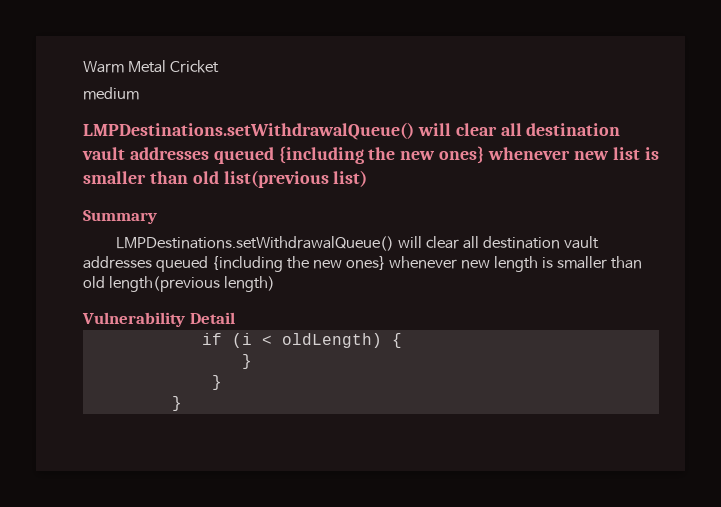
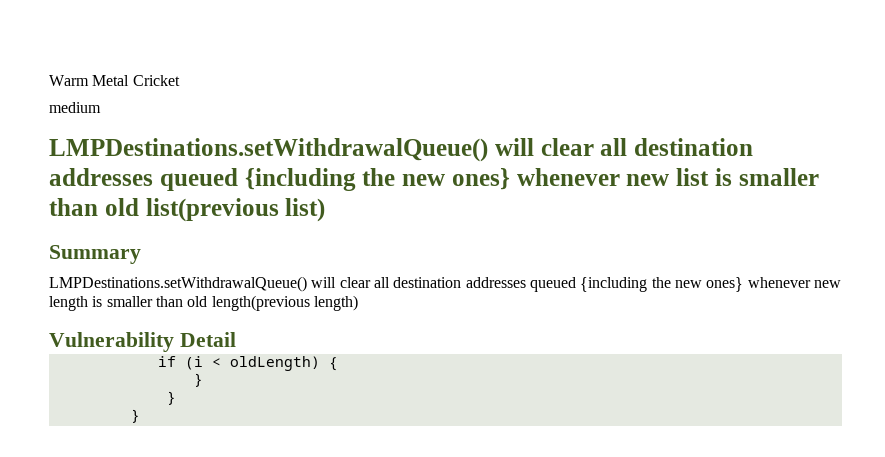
- LMPDestinations.setWithdrawalQueue() will clear all destination vault addresses queued {including the new ones} whenever new list is smaller than old list(previous list)
+ LMPDestinations.setWithdrawalQueue() will clear all destination addresses queued {including the new ones} whenever new list is smaller than old list(previous list)
- LMPDestinations.setWithdrawalQueue() will clear all destination vault addresses queued {including the new ones} whenever new length is smaller than old length(previous length)
+ LMPDestinations.setWithdrawalQueue() will clear all destination addresses queued {including the new ones} whenever new length is smaller than old length(previous length)

